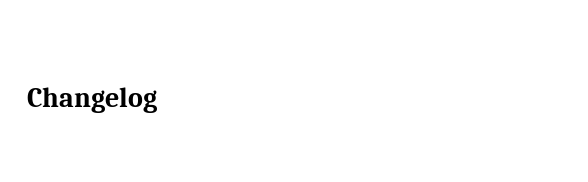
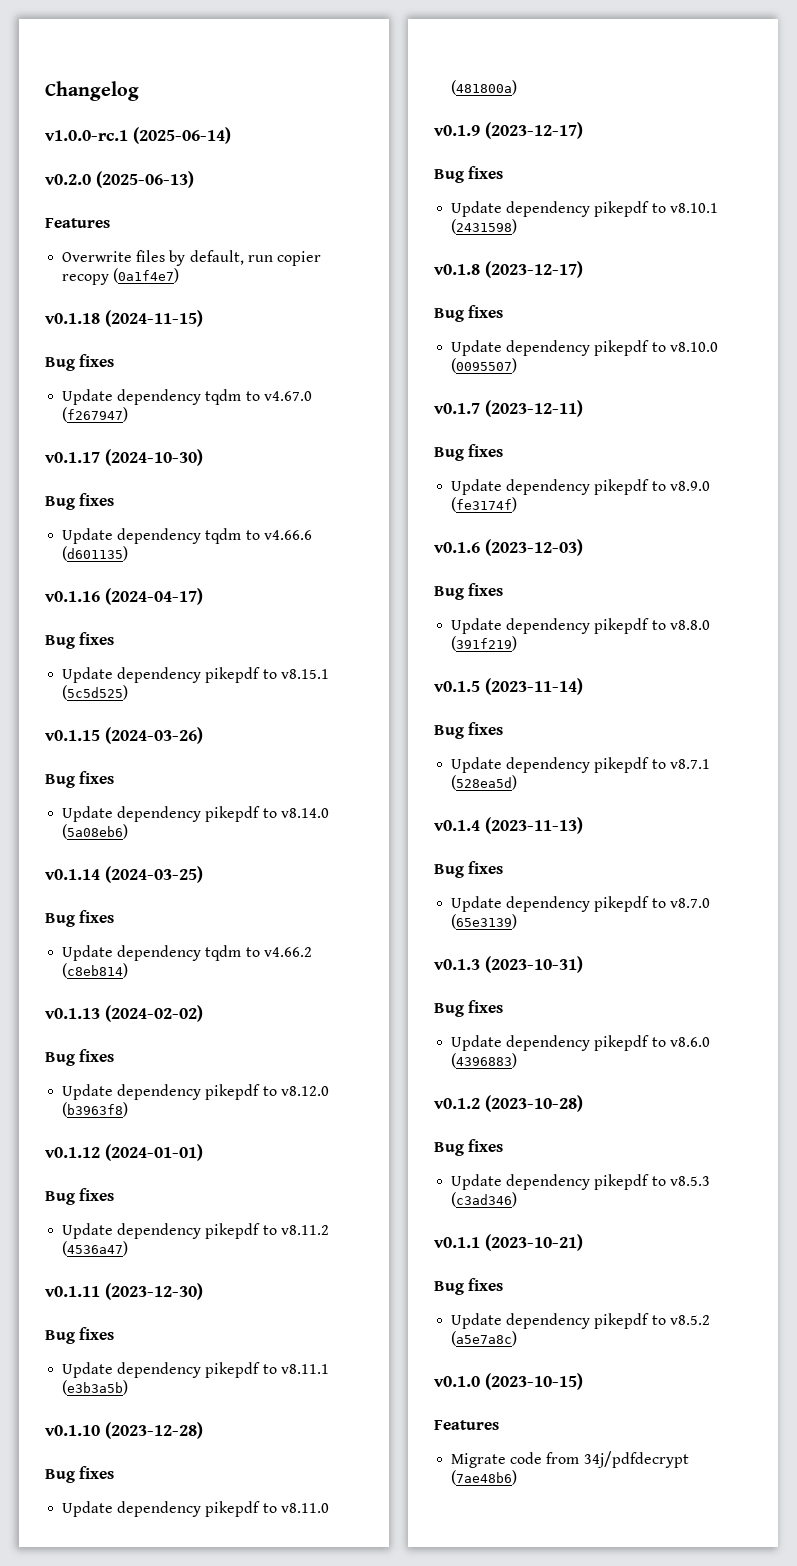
+ v1.0.0-rc.1 (2025-06-14)
+ v0.2.0 (2025-06-13)
+ Features
+ Overwrite files by default, run copier recopy (0a1f4e7)
+ v0.1.18 (2024-11-15)
+ Bug fixes
+ Update dependency tqdm to v4.67.0 (f267947)
+ v0.1.17 (2024-10-30)
+ Bug fixes
+ Update dependency tqdm to v4.66.6 (d601135)
+ v0.1.16 (2024-04-17)
+ Bug fixes
+ Update dependency pikepdf to v8.15.1 (5c5d525)
+ v0.1.15 (2024-03-26)
+ Bug fixes
+ Update dependency pikepdf to v8.14.0 (5a08eb6)
+ v0.1.14 (2024-03-25)
+ Bug fixes
+ Update dependency tqdm to v4.66.2 (c8eb814)
+ v0.1.13 (2024-02-02)
+ Bug fixes
+ Update dependency pikepdf to v8.12.0 (b3963f8)
+ v0.1.12 (2024-01-01)
+ Bug fixes
+ Update dependency pikepdf to v8.11.2 (4536a47)
+ v0.1.11 (2023-12-30)
+ Bug fixes
+ Update dependency pikepdf to v8.11.1 (e3b3a5b)
+ v0.1.10 (2023-12-28)
+ Bug fixes
+ Update dependency pikepdf to v8.11.0 (481800a)
+ v0.1.9 (2023-12-17)
+ Bug fixes
+ Update dependency pikepdf to v8.10.1 (2431598)
+ v0.1.8 (2023-12-17)
+ Bug fixes
+ Update dependency pikepdf to v8.10.0 (0095507)
+ v0.1.7 (2023-12-11)
+ Bug fixes
+ Update dependency pikepdf to v8.9.0 (fe3174f)
+ v0.1.6 (2023-12-03)
+ Bug fixes
+ Update dependency pikepdf to v8.8.0 (391f219)
+ v0.1.5 (2023-11-14)
+ Bug fixes
+ Update dependency pikepdf to v8.7.1 (528ea5d)
+ v0.1.4 (2023-11-13)
+ Bug fixes
+ Update dependency pikepdf to v8.7.0 (65e3139)
+ v0.1.3 (2023-10-31)
+ Bug fixes
+ Update dependency pikepdf to v8.6.0 (4396883)
+ v0.1.2 (2023-10-28)
+ Bug fixes
+ Update dependency pikepdf to v8.5.3 (c3ad346)
+ v0.1.1 (2023-10-21)
+ Bug fixes
+ Update dependency pikepdf to v8.5.2 (a5e7a8c)
+ v0.1.0 (2023-10-15)
+ Features
+ Migrate code from 34j/pdfdecrypt (7ae48b6)

